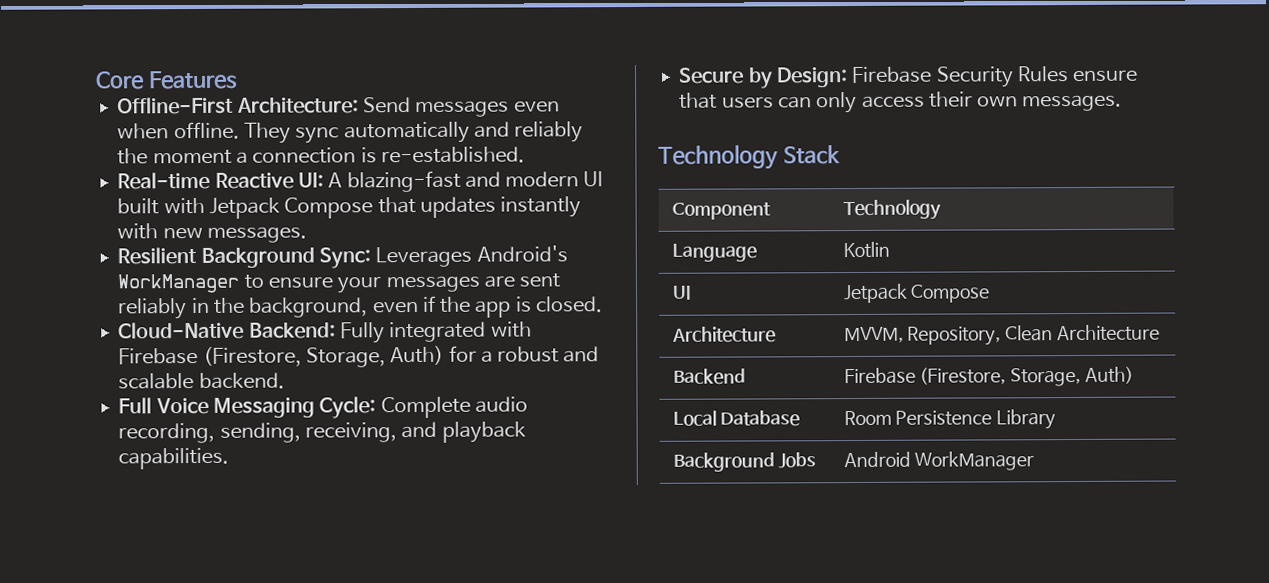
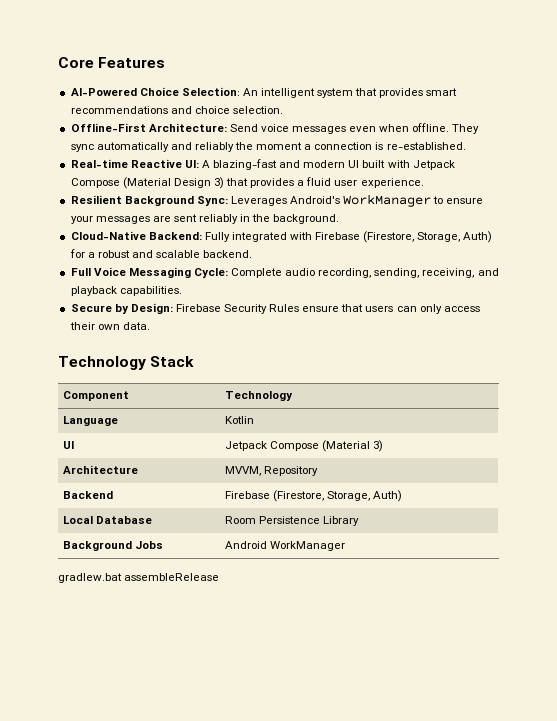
+ AI-Powered Choice Selection: An intelligent system that provides smart recommendations and choice selection.
- Offline-First Architecture: Send messages even when offline.
+ Offline-First Architecture: Send voice messages even when offline.
- Real-time Reactive UI: A blazing-fast and modern UI built with Jetpack Compose that updates instantly with new messages.
+ Real-time Reactive UI: A blazing-fast and modern UI built with Jetpack Compose (Material Design 3) that provides a fluid user experience.
- Resilient Background Sync: Leverages Android's WorkManager to ensure your messages are sent reliably in the background, even if the app is closed.
+ Resilient Background Sync: Leverages Android's WorkManager to ensure your messages are sent reliably in the background.
- Secure by Design: Firebase Security Rules ensure that users can only access their own messages.
+ Secure by Design: Firebase Security Rules ensure that users can only access their own data.
- UI | Jetpack Compose
+ UI | Jetpack Compose (Material 3)
- Architecture | MVVM, Repository, Clean Architecture
+ Architecture | MVVM, Repository
+ gradlew.bat assembleRelease

